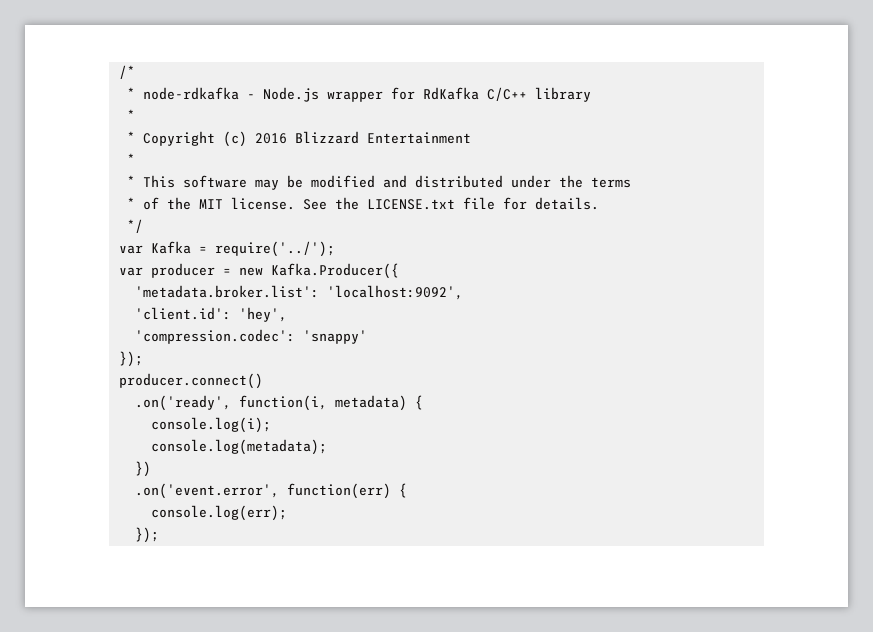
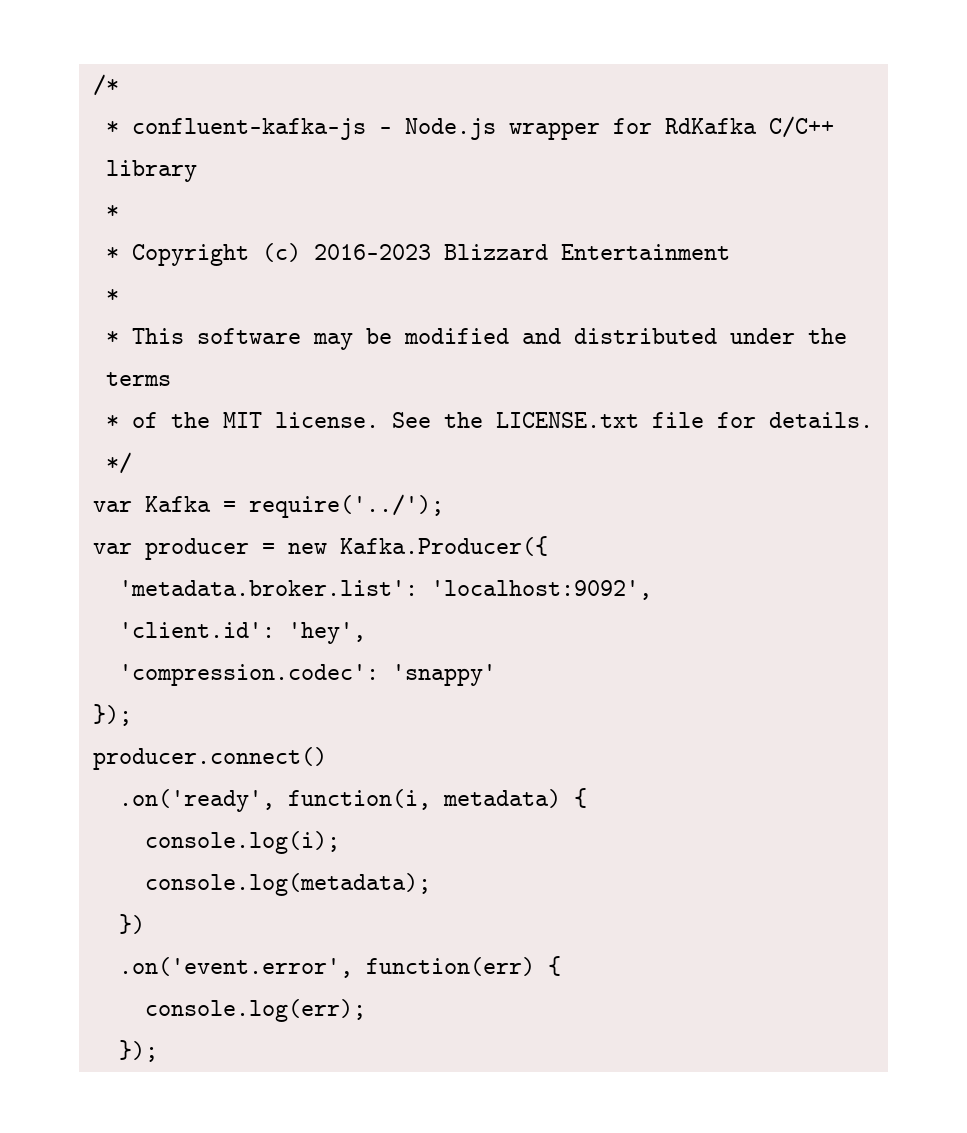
- * node-rdkafka - Node.js wrapper for RdKafka C/C++ library
+ * confluent-kafka-js - Node.js wrapper for RdKafka C/C++ library
- * Copyright (c) 2016 Blizzard Entertainment
+ * Copyright (c) 2016-2023 Blizzard Entertainment

